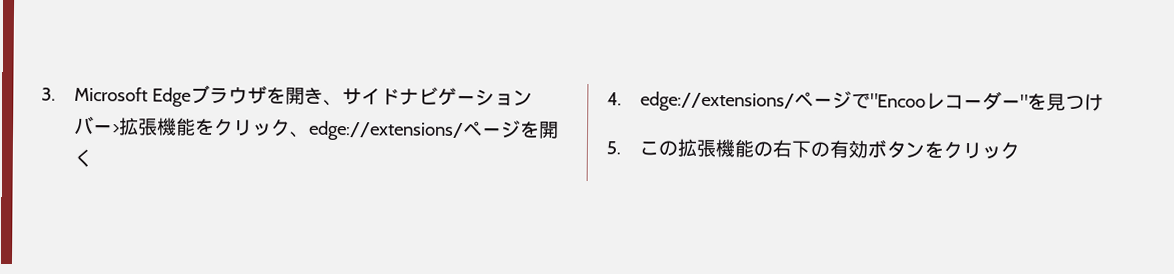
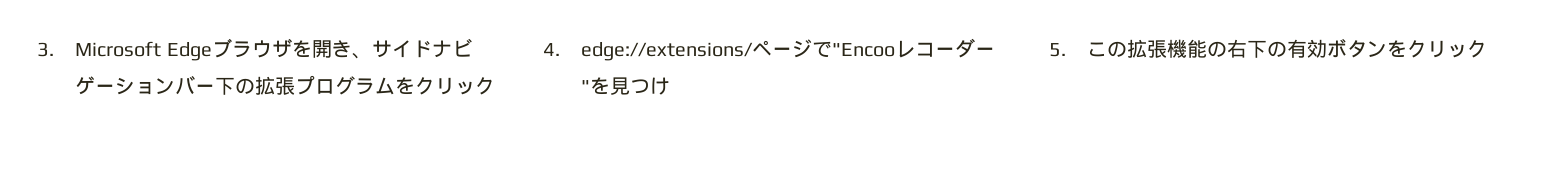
- 3. Microsoft Edgeブラウザを開き、サイドナビゲーションバー>拡張機能をクリック、edge://extensions/ページを開く
+ 3. Microsoft Edgeブラウザを開き、サイドナビゲーションバー下の拡張プログラムをクリック

